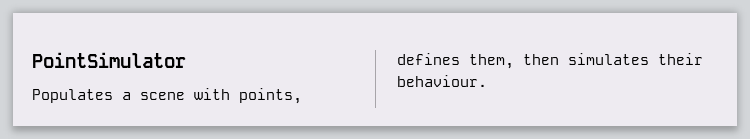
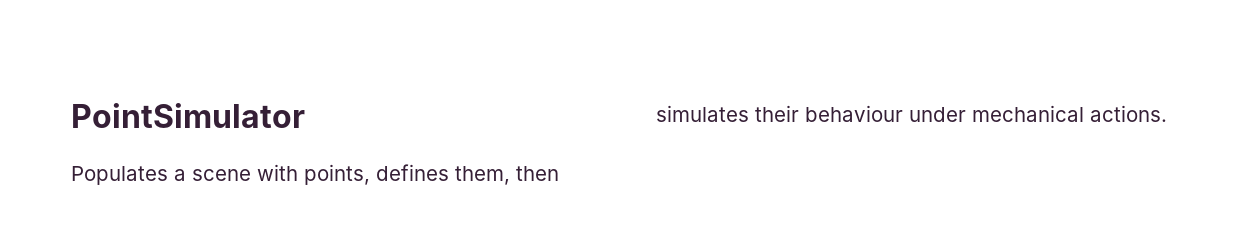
- Populates a scene with points, defines them, then simulates their behaviour.
+ Populates a scene with points, defines them, then simulates their behaviour under mechanical actions.

